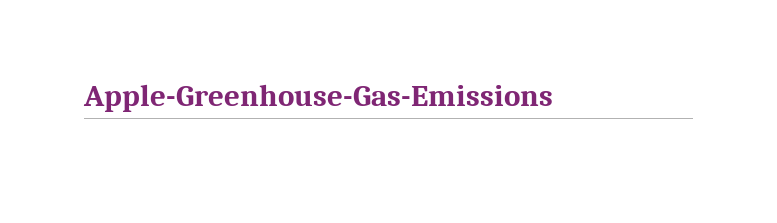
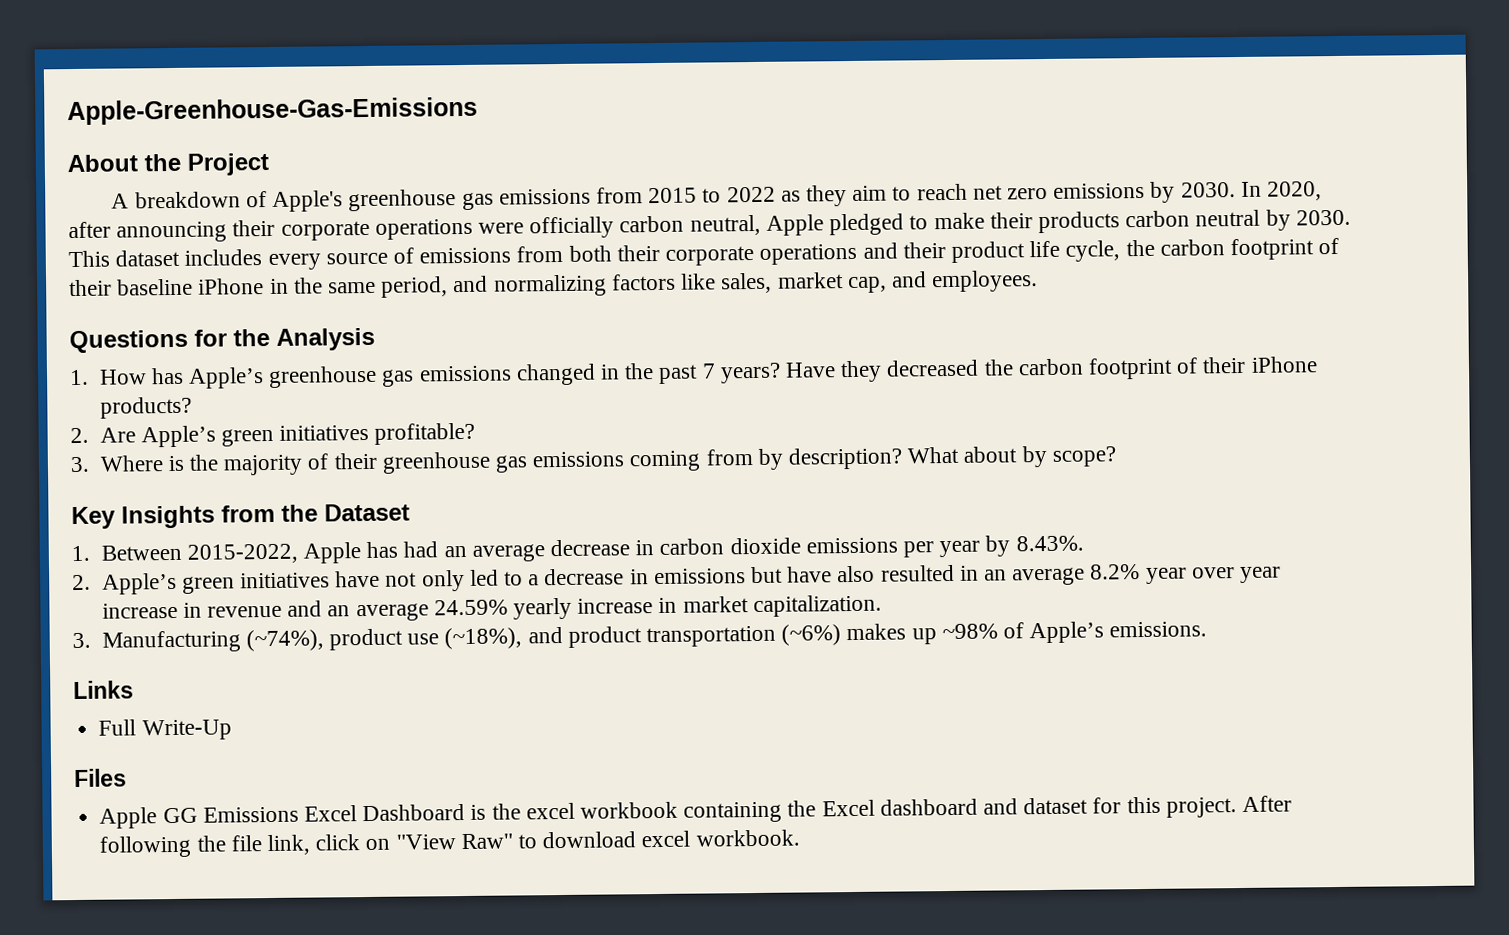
+ About the Project
+ A breakdown of Apple's greenhouse gas emissions from 2015 to 2022 as they aim to reach net zero emissions by 2030. In 2020, after announcing their corporate operations were officially carbon neutral, Apple pledged to make their products carbon neutral by 2030. This dataset includes every source of emissions from both their corporate operations and their product life cycle, the carbon footprint of their baseline iPhone in the same period, and normalizing factors like sales, market cap, and employees.
+ Questions for the Analysis
+ 1. How has Apple’s greenhouse gas emissions changed in the past 7 years? Have they decreased the carbon footprint of their iPhone products?
+ 2. Are Apple’s green initiatives profitable?
+ 3. Where is the majority of their greenhouse gas emissions coming from by description? What about by scope?
+ Key Insights from the Dataset
+ 1. Between 2015-2022, Apple has had an average decrease in carbon dioxide emissions per year by 8.43%.
+ 2. Apple’s green initiatives have not only led to a decrease in emissions but have also resulted in an average 8.2% year over year increase in revenue and an average 24.59% yearly increase in market capitalization.
+ 3. Manufacturing (~74%), product use (~18%), and product transportation (~6%) makes up ~98% of Apple’s emissions.
+ Links
+ Full Write-Up
+ Files
+ Apple GG Emissions Excel Dashboard is the excel workbook containing the Excel dashboard and dataset for this project. After following the file link, click on "View Raw" to download excel workbook.

